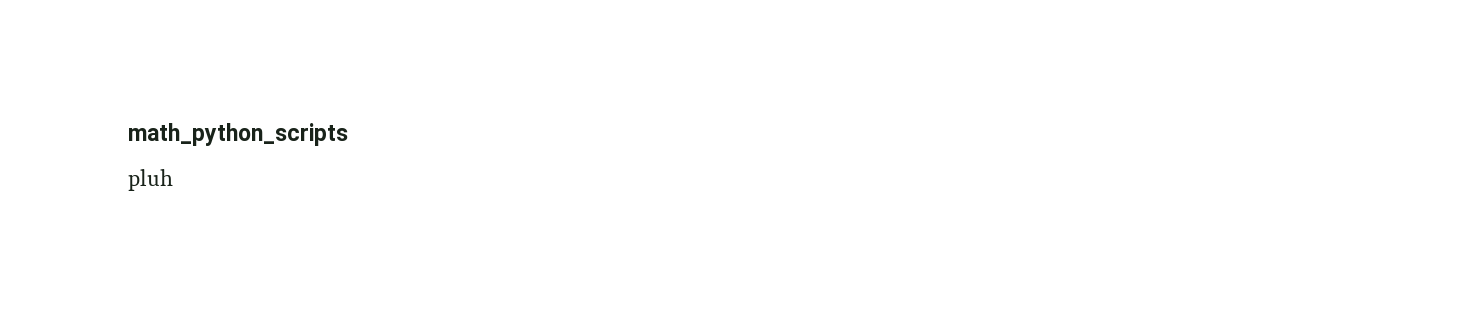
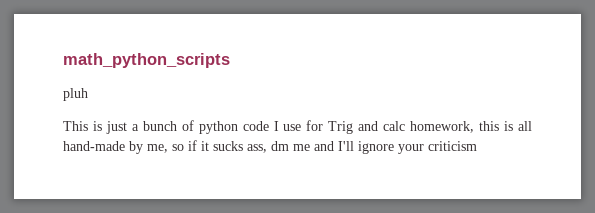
+ This is just a bunch of python code I use for Trig and calc homework, this is all hand-made by me, so if it sucks ass, dm me and I'll ignore your criticism

